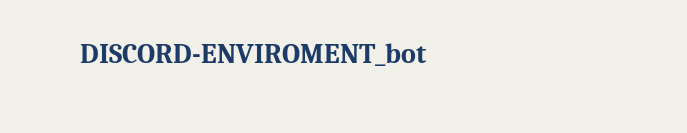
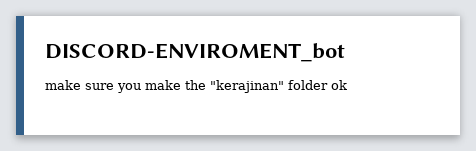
+ make sure you make the "kerajinan" folder ok

